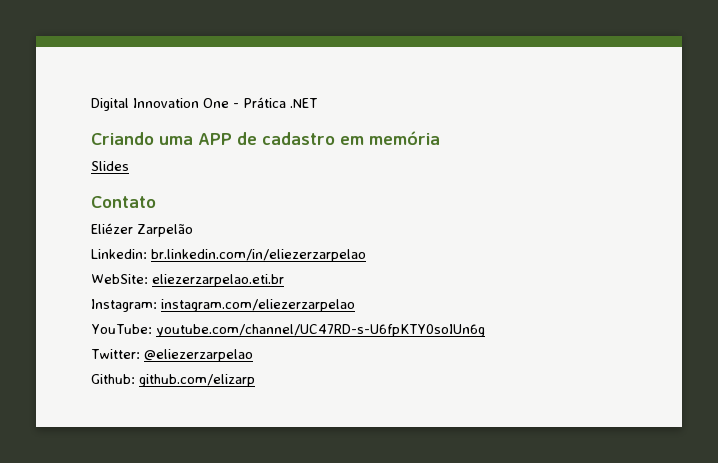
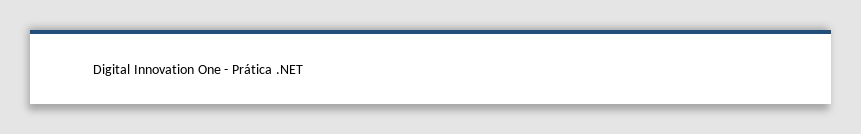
- Criando uma APP de cadastro em memória
- Slides
- Contato
- Eliézer Zarpelão
- Linkedin: br.linkedin.com/in/eliezerzarpelao
- WebSite: eliezerzarpelao.eti.br
- Instagram: instagram.com/eliezerzarpelao
- YouTube: youtube.com/channel/UC47RD-s-U6fpKTY0soIUn6g
- Twitter: @eliezerzarpelao
- Github: github.com/elizarp

